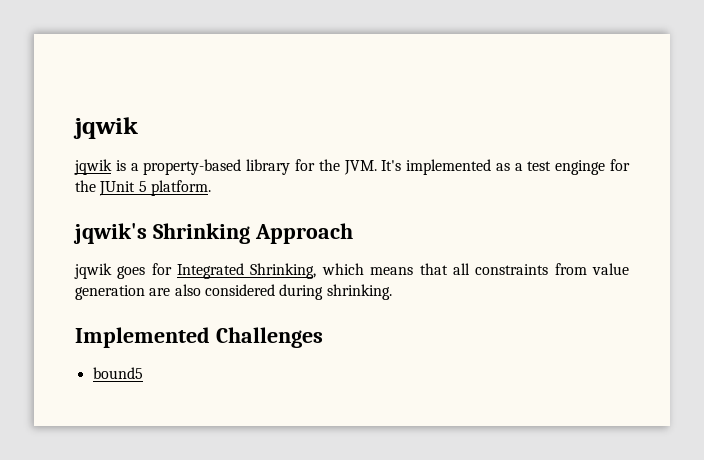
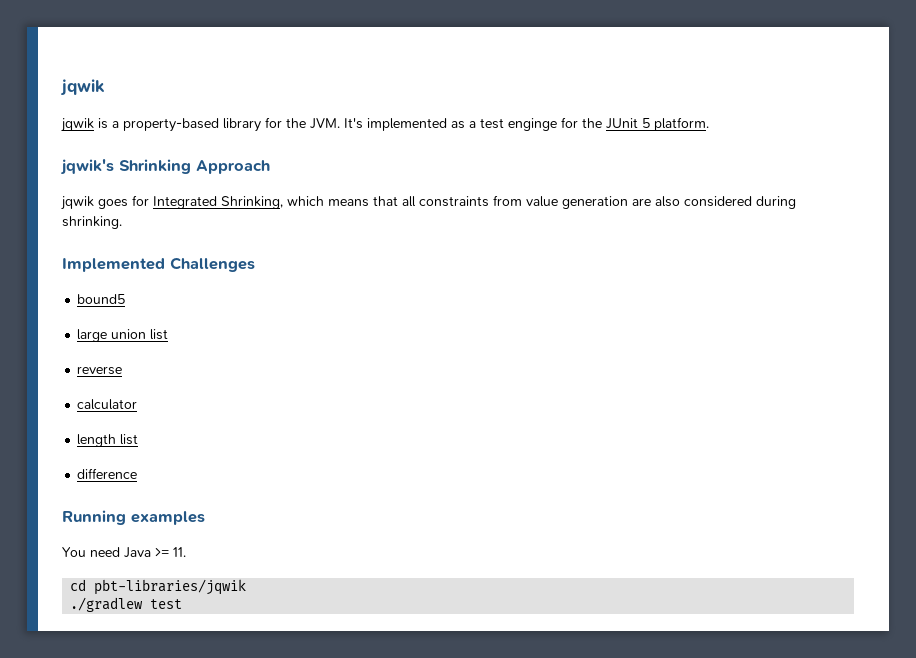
+ large union list
+ reverse
+ calculator
+ length list
+ difference
+ Running examples
+ You need Java >= 11.
+ cd pbt-libraries/jqwik
+ ./gradlew test

